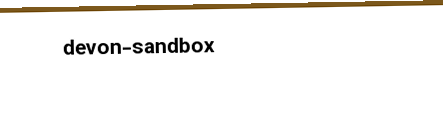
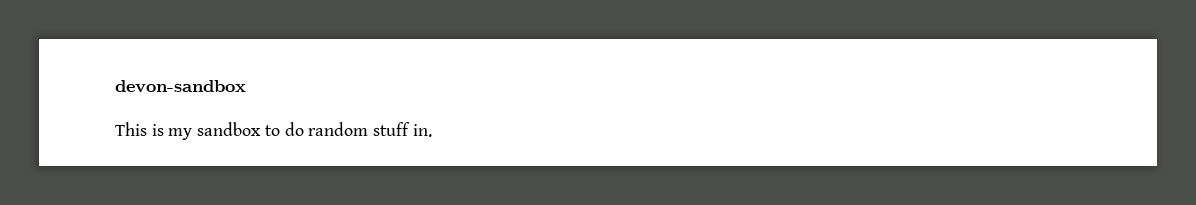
+ This is my sandbox to do random stuff in.

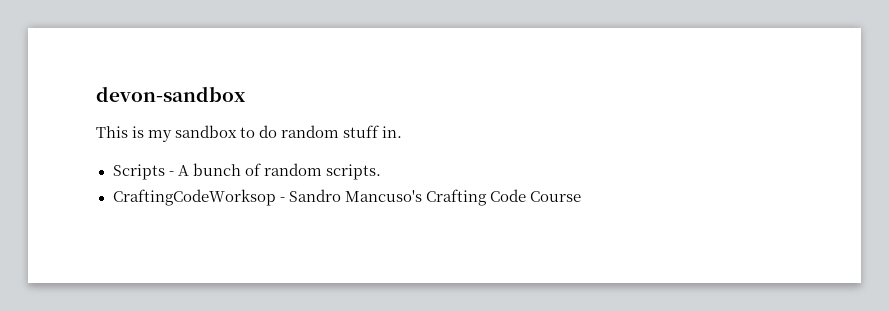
+ Scripts - A bunch of random scripts.
+ CraftingCodeWorksop - Sandro Mancuso's Crafting Code Course

